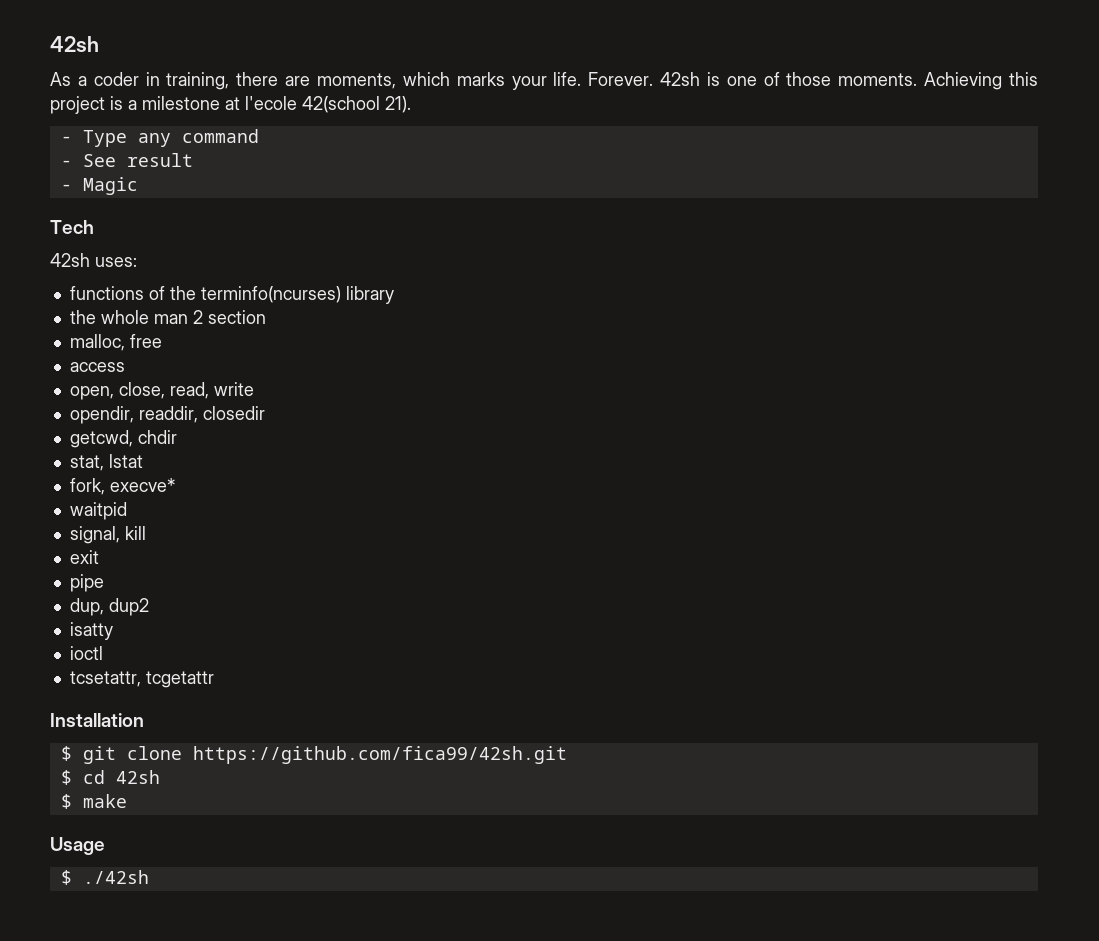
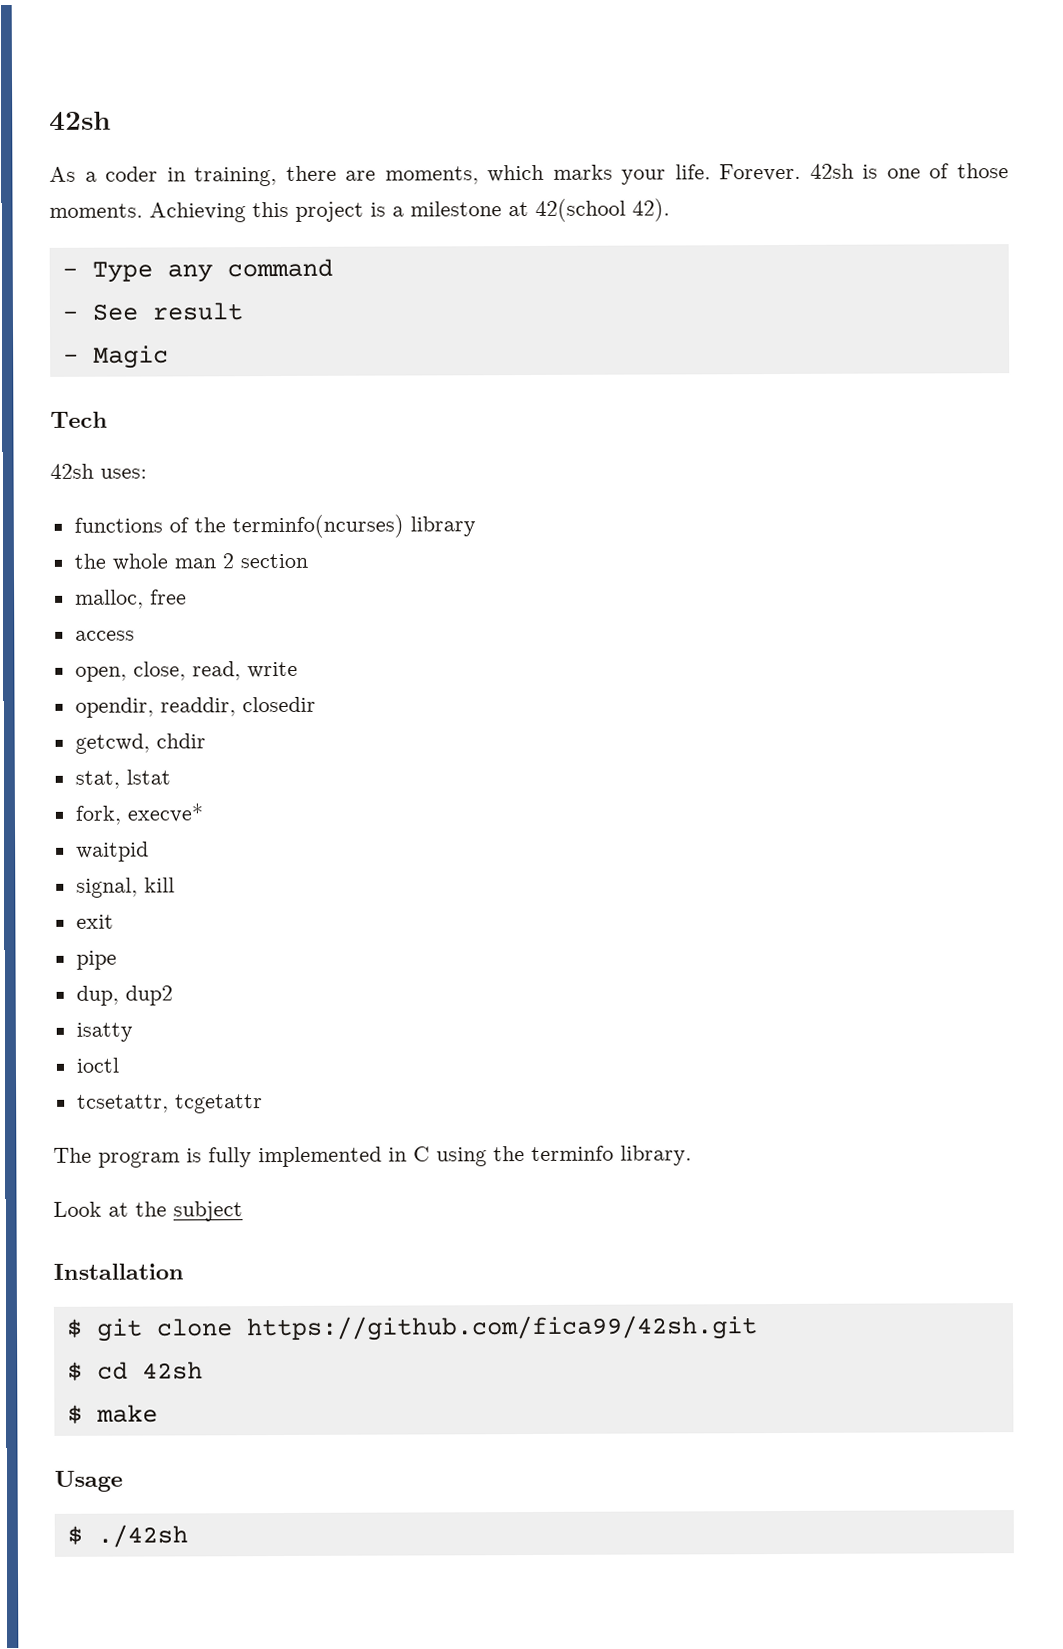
- Achieving this project is a milestone at l'ecole 42(school 21).
+ Achieving this project is a milestone at 42(school 42).
+ The program is fully implemented in C using the terminfo library.
+ Look at the subject

